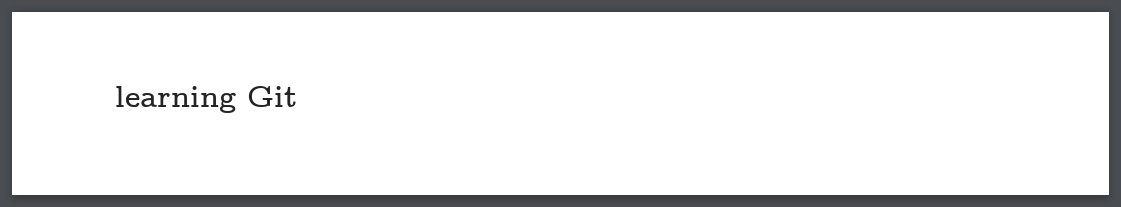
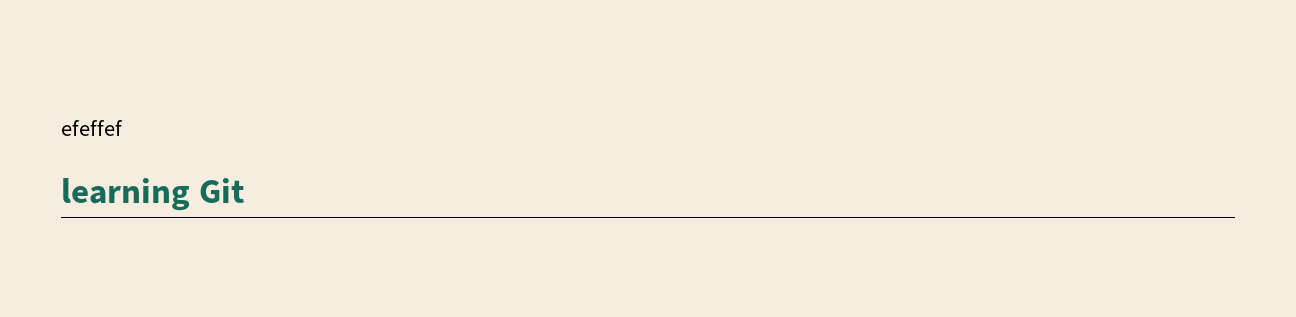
+ efeffef

